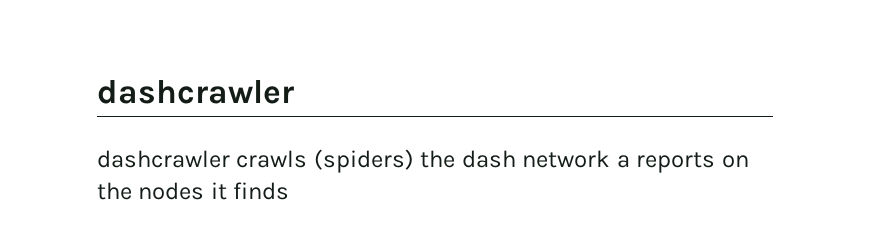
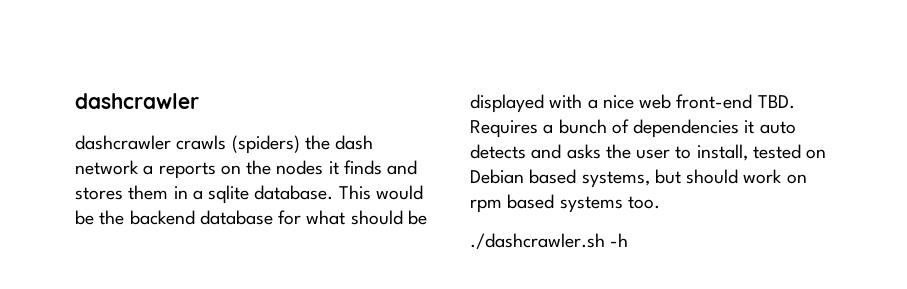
- dashcrawler crawls (spiders) the dash network a reports on the nodes it finds
+ dashcrawler crawls (spiders) the dash network a reports on the nodes it finds and stores them in a sqlite database. This would be the backend database for what should be displayed with a nice web front-end TBD. Requires a bunch of dependencies it auto detects and asks the user to install, tested on Debian based systems, but should work on rpm based systems too.
+ ./dashcrawler.sh -h

